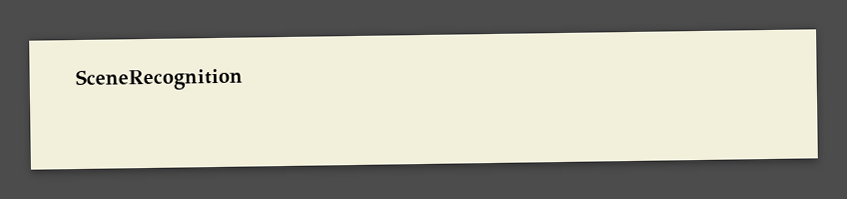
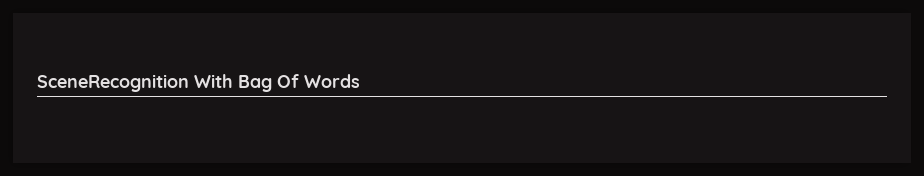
- SceneRecognition
+ SceneRecognition With Bag Of Words

